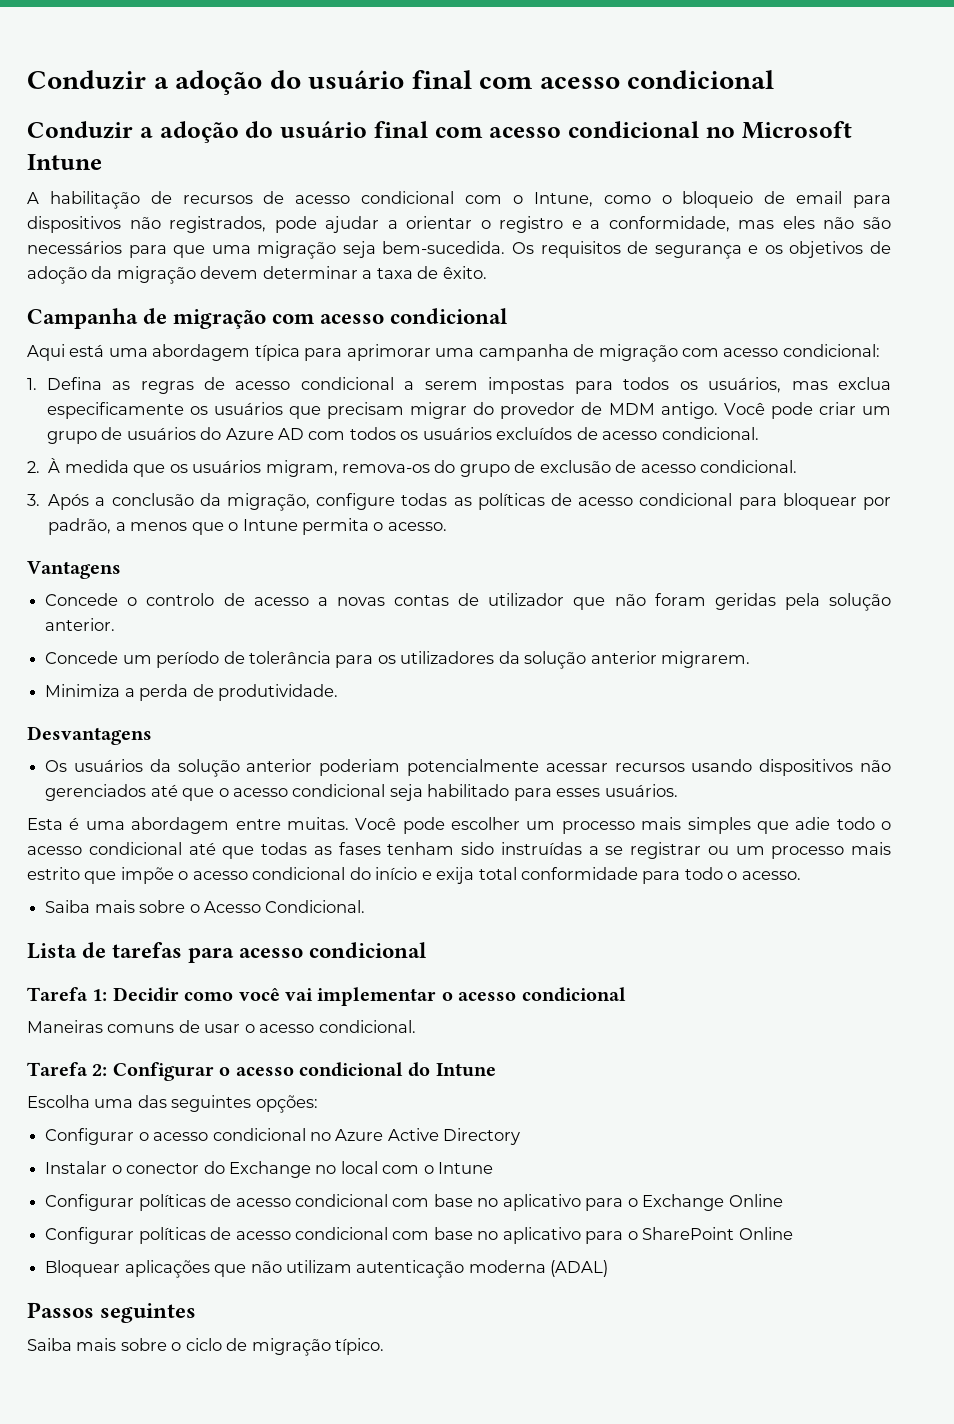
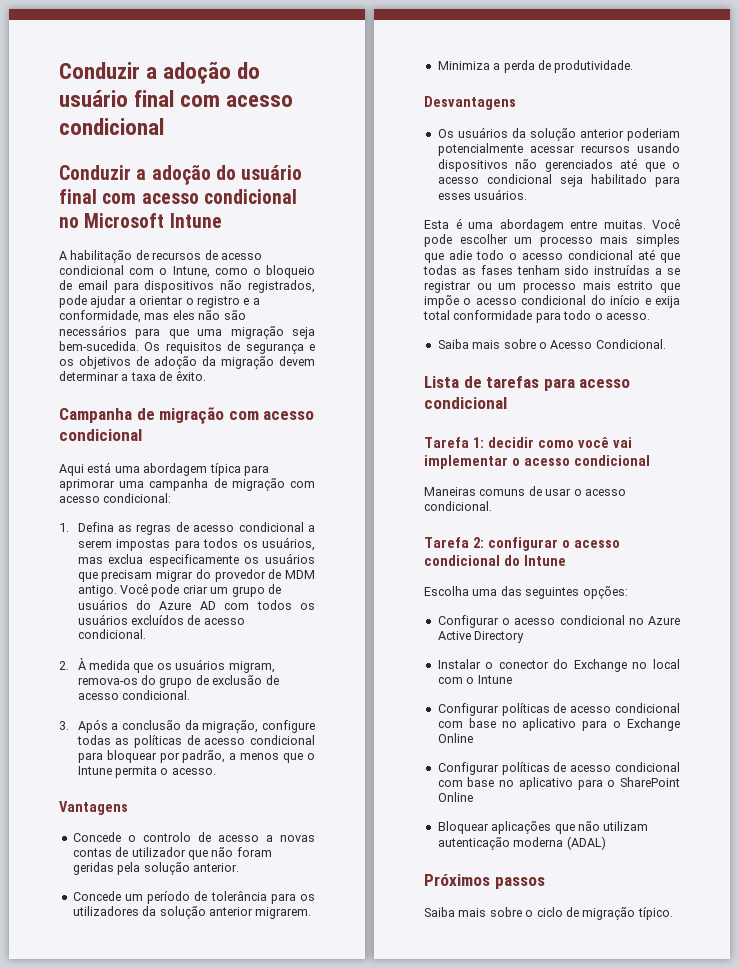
- Tarefa 1: Decidir como você vai implementar o acesso condicional
+ Tarefa 1: decidir como você vai implementar o acesso condicional
- Tarefa 2: Configurar o acesso condicional do Intune
+ Tarefa 2: configurar o acesso condicional do Intune
- Passos seguintes
+ Próximos passos

